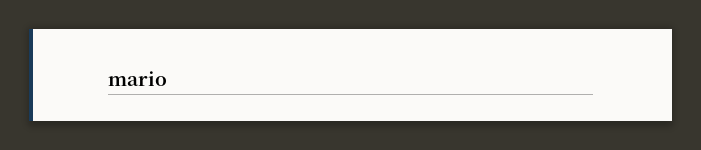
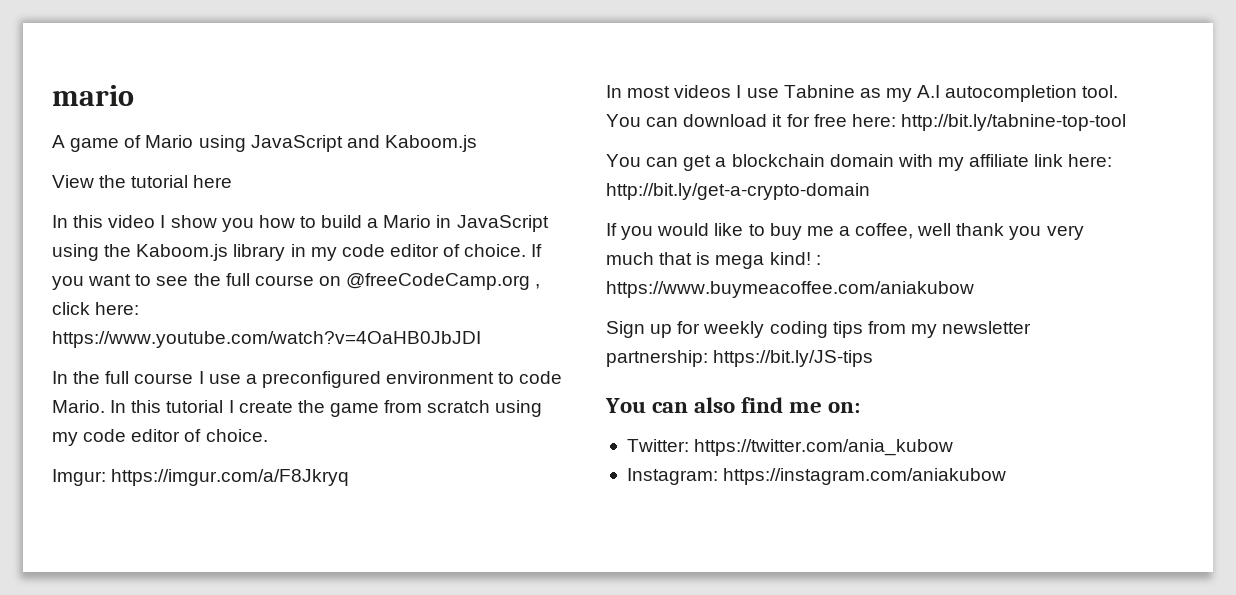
+ A game of Mario using JavaScript and Kaboom.js
+ View the tutorial here
+ In this video I show you how to build a Mario in JavaScript using the Kaboom.js library in my code editor of choice. If you want to see the full course on @freeCodeCamp.org , click here: https://www.youtube.com/watch?v=4OaHB0JbJDI
+ In the full course I use a preconfigured environment to code Mario. In this tutorial I create the game from scratch using my code editor of choice.
+ Imgur: https://imgur.com/a/F8Jkryq
+ In most videos I use Tabnine as my A.I autocompletion tool. You can download it for free here: http://bit.ly/tabnine-top-tool
+ You can get a blockchain domain with my affiliate link here: http://bit.ly/get-a-crypto-domain
+ If you would like to buy me a coffee, well thank you very much that is mega kind! : https://www.buymeacoffee.com/aniakubow
+ Sign up for weekly coding tips from my newsletter partnership: https://bit.ly/JS-tips
+ You can also find me on:
+ Twitter: https://twitter.com/ania_kubow
+ Instagram: https://instagram.com/aniakubow

